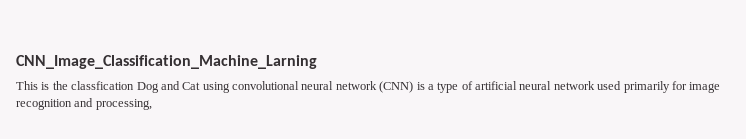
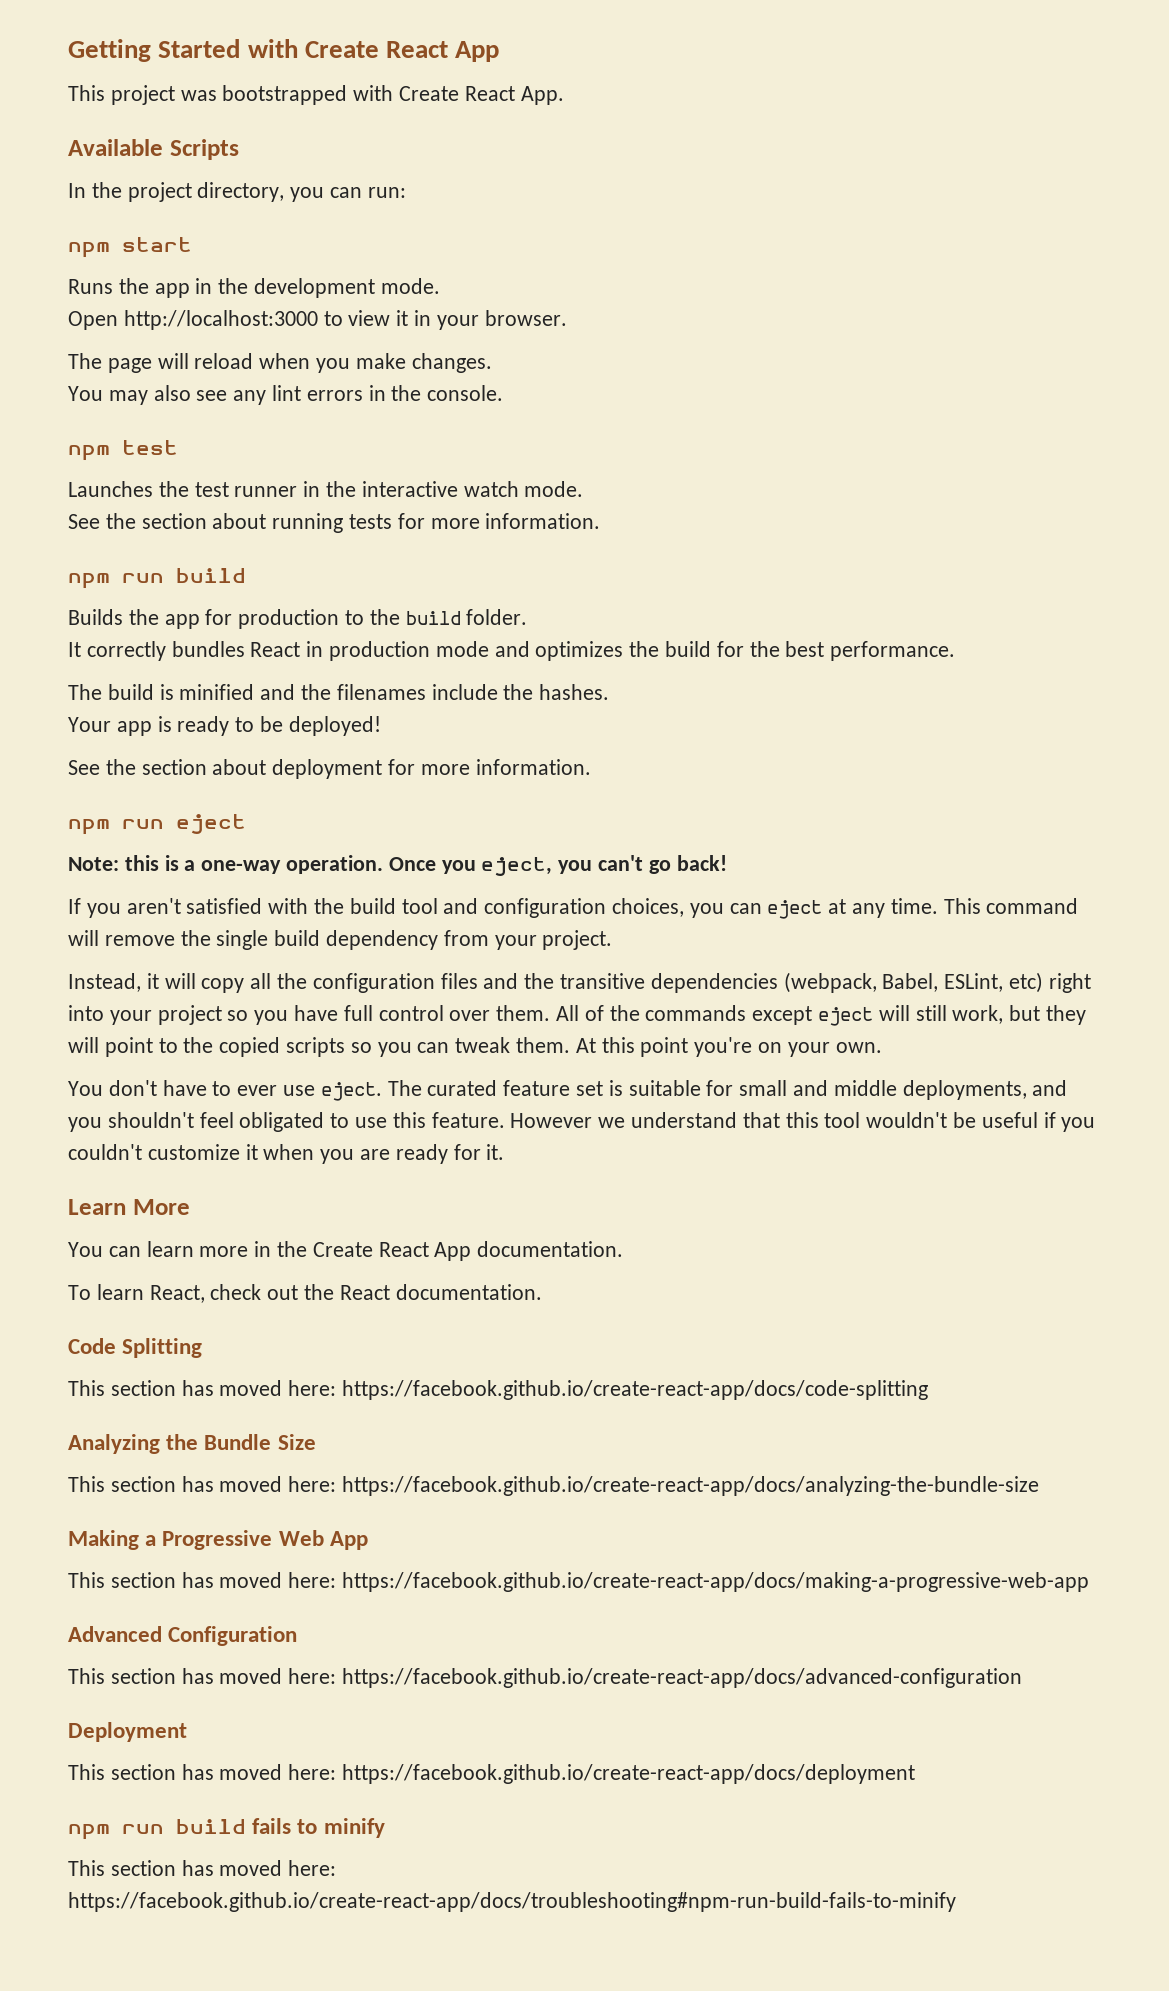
- CNN_Image_Classification_Machine_Larning
- This is the classfication Dog and Cat using convolutional neural network (CNN) is a type of artificial neural network used primarily for image recognition and processing,
+ Getting Started with Create React App
+ This project was bootstrapped with Create React App.
+ Available Scripts
+ In the project directory, you can run:
+ npm start
+ Runs the app in the development mode.
+ Open http://localhost:3000 to view it in your browser.
+ The page will reload when you make changes.
+ You may also see any lint errors in the console.
+ npm test
+ Launches the test runner in the interactive watch mode.
+ See the section about running tests for more information.
+ npm run build
+ Builds the app for production to the build folder.
+ It correctly bundles React in production mode and optimizes the build for the best performance.
+ The build is minified and the filenames include the hashes.
+ Your app is ready to be deployed!
+ See the section about deployment for more information.
+ npm run eject
+ Note: this is a one-way operation. Once you eject, you can't go back!
+ If you aren't satisfied with the build tool and configuration choices, you can eject at any time. This command will remove the single build dependency from your project.
+ Instead, it will copy all the configuration files and the transitive dependencies (webpack, Babel, ESLint, etc) right into your project so you have full control over them. All of the commands except eject will still work, but they will point to the copied scripts so you can tweak them. At this point you're on your own.
+ You don't have to ever use eject. The curated feature set is suitable for small and middle deployments, and you shouldn't feel obligated to use this feature. However we understand that this tool wouldn't be useful if you couldn't customize it when you are ready for it.
+ Learn More
+ You can learn more in the Create React App documentation.
+ To learn React, check out the React documentation.
+ Code Splitting
+ This section has moved here: https://facebook.github.io/create-react-app/docs/code-splitting
+ Analyzing the Bundle Size
+ This section has moved here: https://facebook.github.io/create-react-app/docs/analyzing-the-bundle-size
+ Making a Progressive Web App
+ This section has moved here: https://facebook.github.io/create-react-app/docs/making-a-progressive-web-app
+ Advanced Configuration
+ This section has moved here: https://facebook.github.io/create-react-app/docs/advanced-configuration
+ Deployment
+ This section has moved here: https://facebook.github.io/create-react-app/docs/deployment
+ npm run build fails to minify
+ This section has moved here: https://facebook.github.io/create-react-app/docs/troubleshooting#npm-run-build-fails-to-minify

